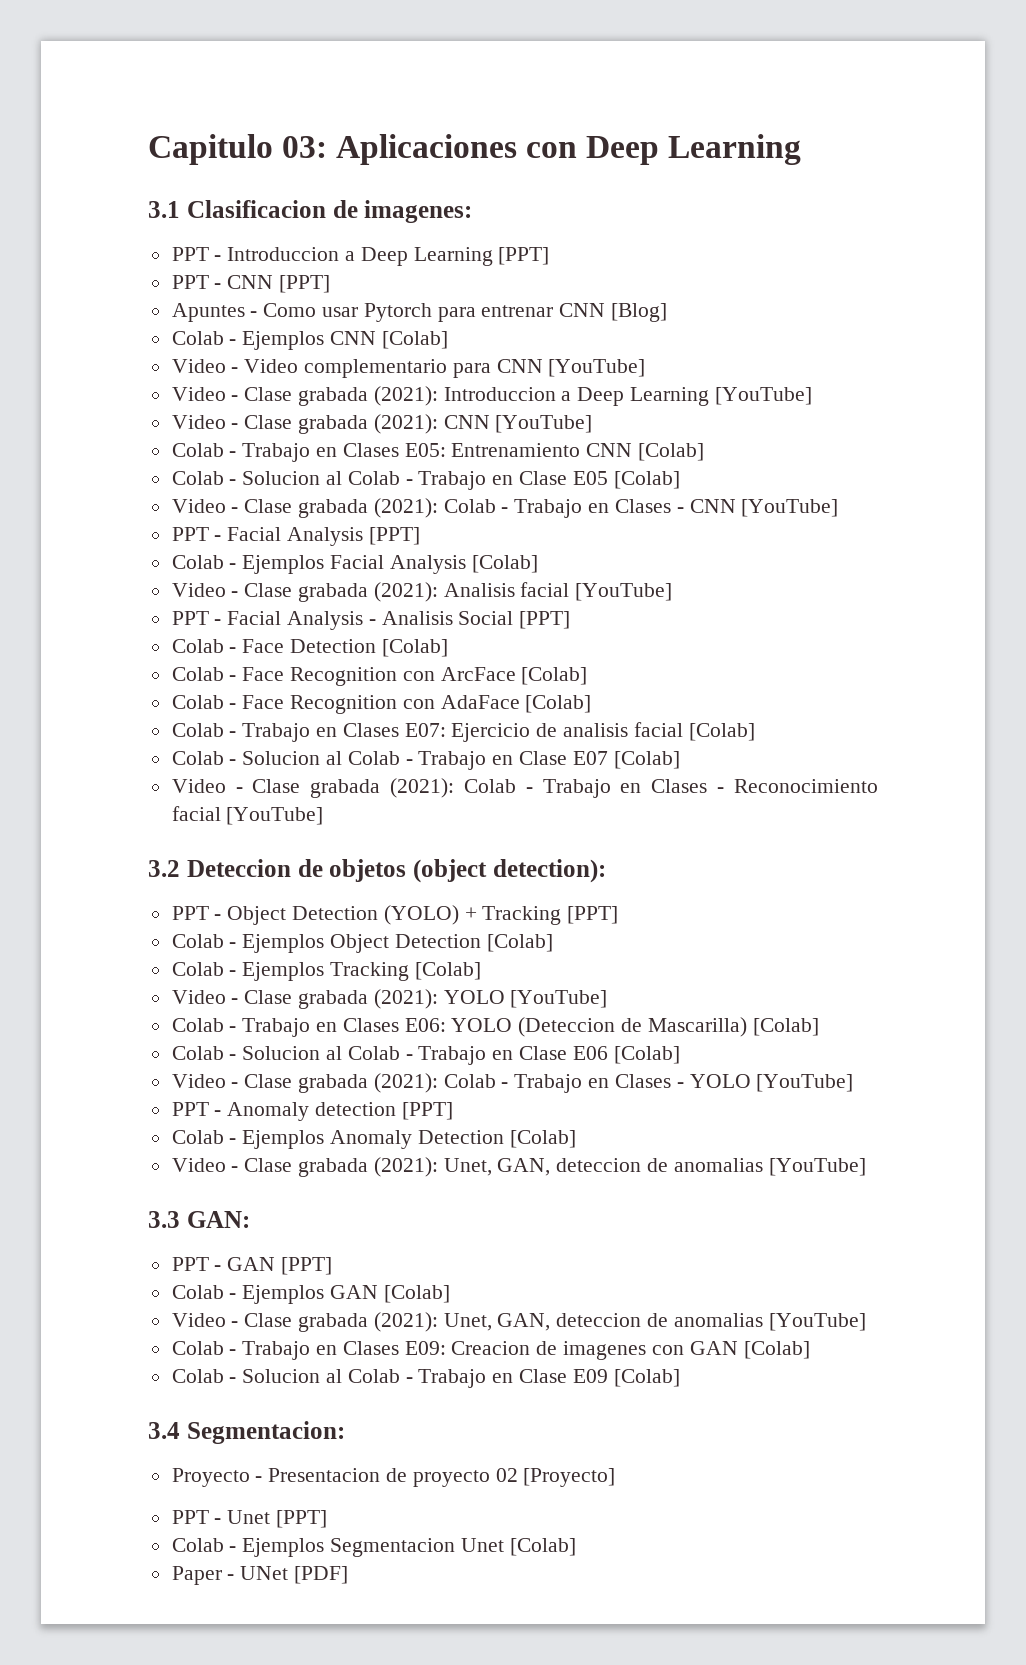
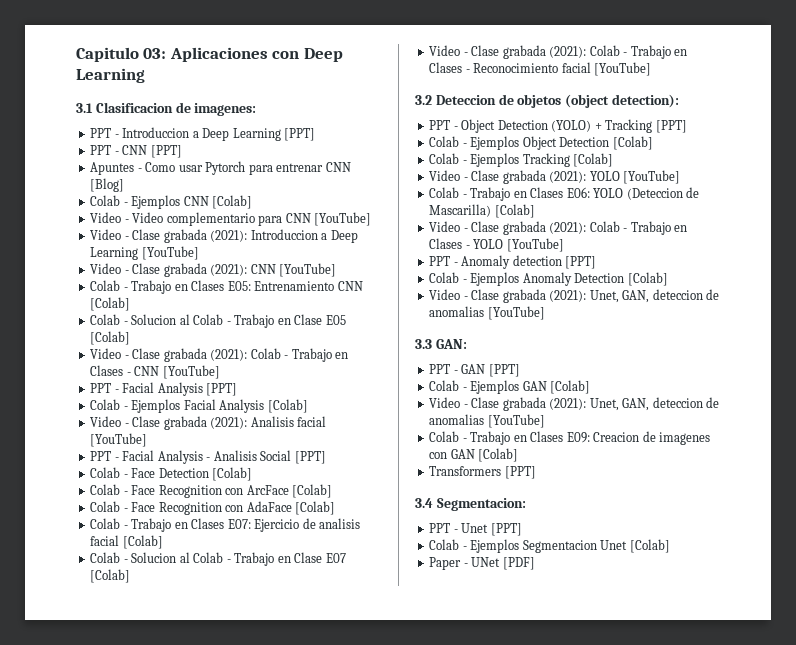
- Colab - Solucion al Colab - Trabajo en Clase E06 [Colab]
- Colab - Solucion al Colab - Trabajo en Clase E09 [Colab]
+ Transformers [PPT]
  3.4 Segmentacion:
- Proyecto - Presentacion de proyecto 02 [Proyecto]

